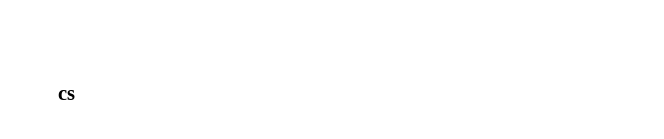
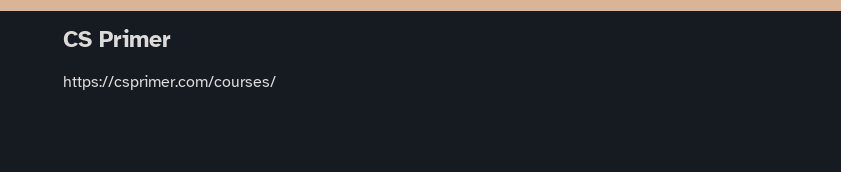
- cs
+ CS Primer
+ https://csprimer.com/courses/

